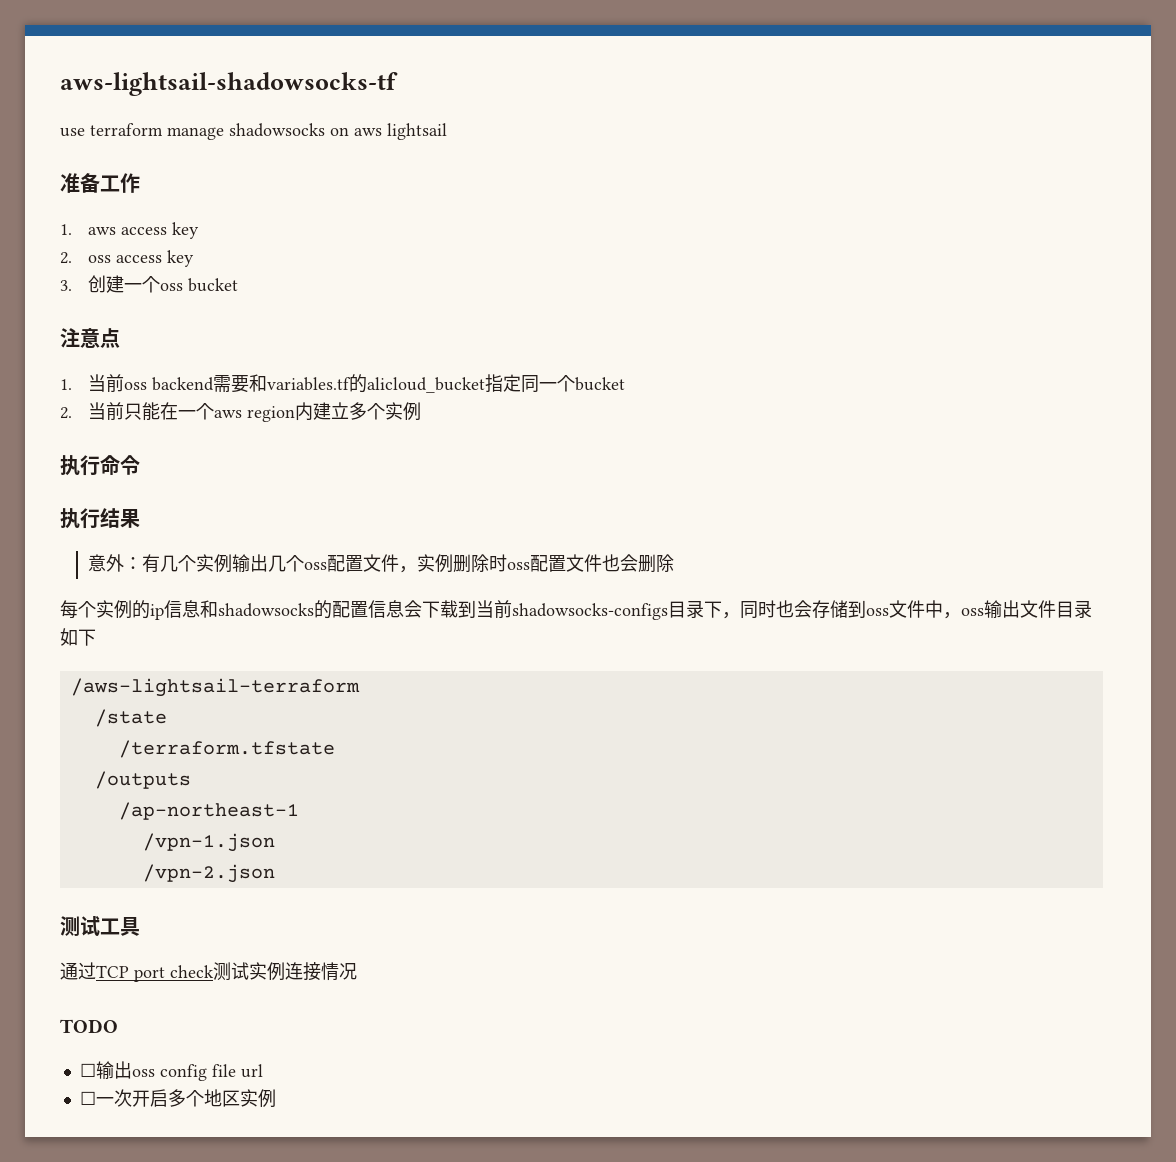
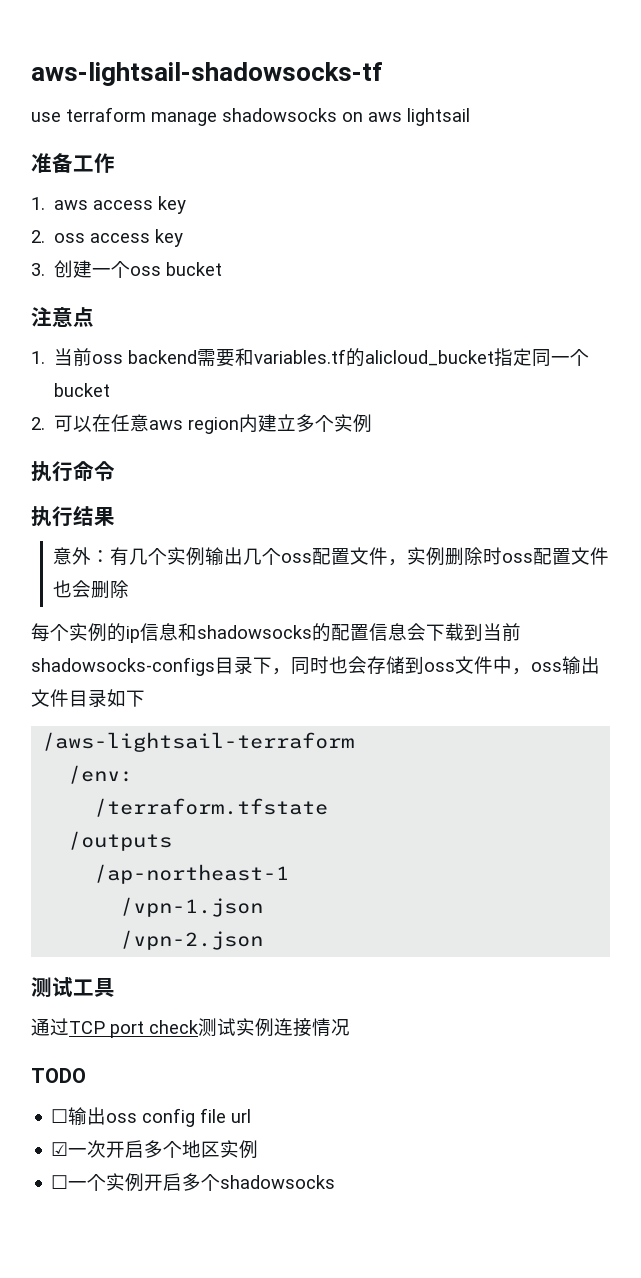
- 2.当前只能在一个aws region内建立多个实例
+ 2.可以在任意aws region内建立多个实例
- /state
+ /env:
- ☐一次开启多个地区实例
+ ☑一次开启多个地区实例
+ ☐一个实例开启多个shadowsocks

